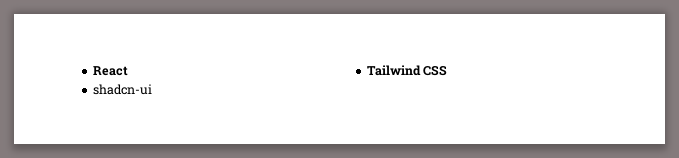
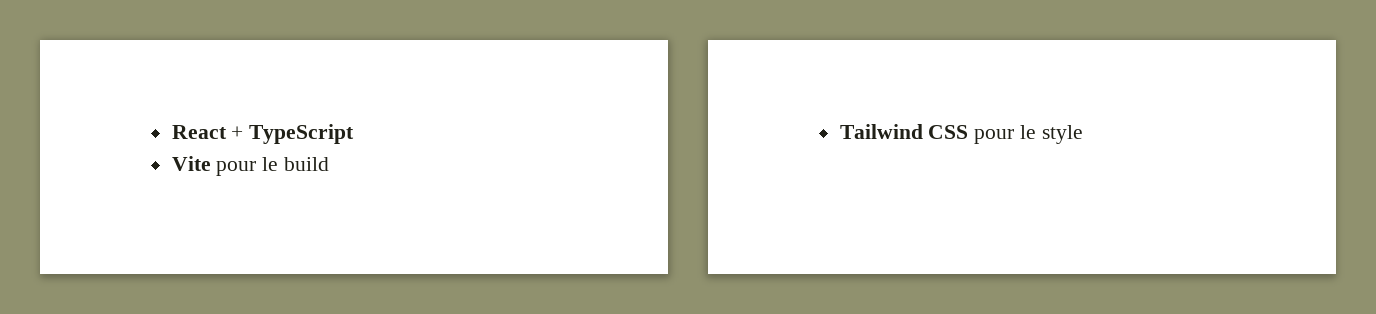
- React
- shadcn-ui
+ React + TypeScript
+ Vite pour le build
- Tailwind CSS
+ Tailwind CSS pour le style

